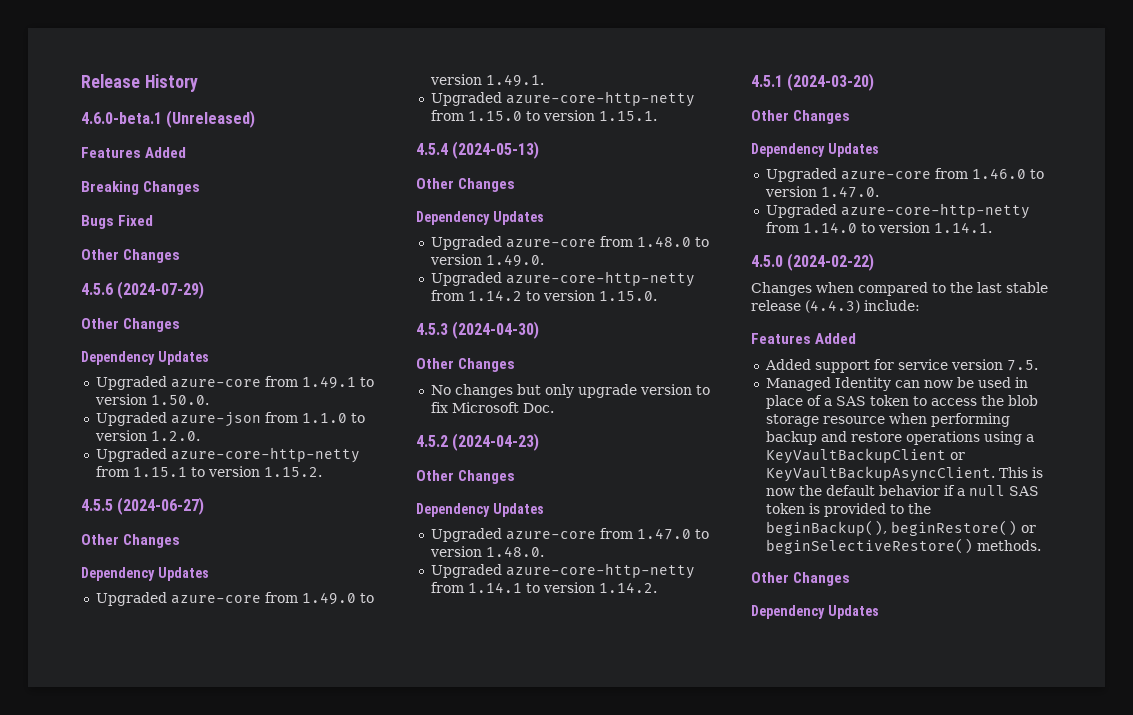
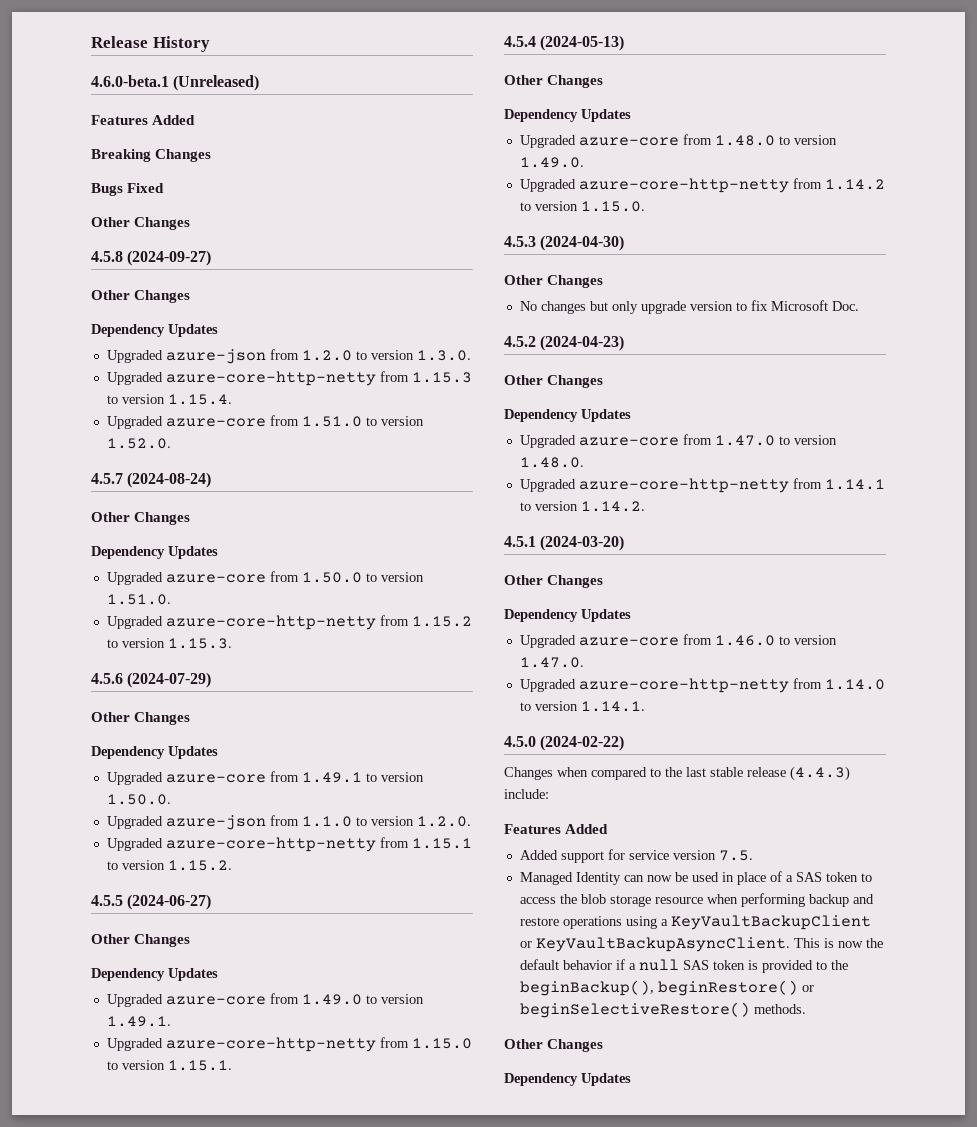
+ 4.5.8 (2024-09-27)
+ Other Changes
+ Dependency Updates
+ Upgraded azure-json from 1.2.0 to version 1.3.0.
+ Upgraded azure-core-http-netty from 1.15.3 to version 1.15.4.
+ Upgraded azure-core from 1.51.0 to version 1.52.0.
+ 4.5.7 (2024-08-24)
+ Other Changes
+ Dependency Updates
+ Upgraded azure-core from 1.50.0 to version 1.51.0.
+ Upgraded azure-core-http-netty from 1.15.2 to version 1.15.3.

